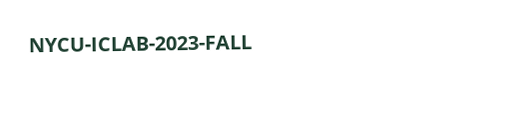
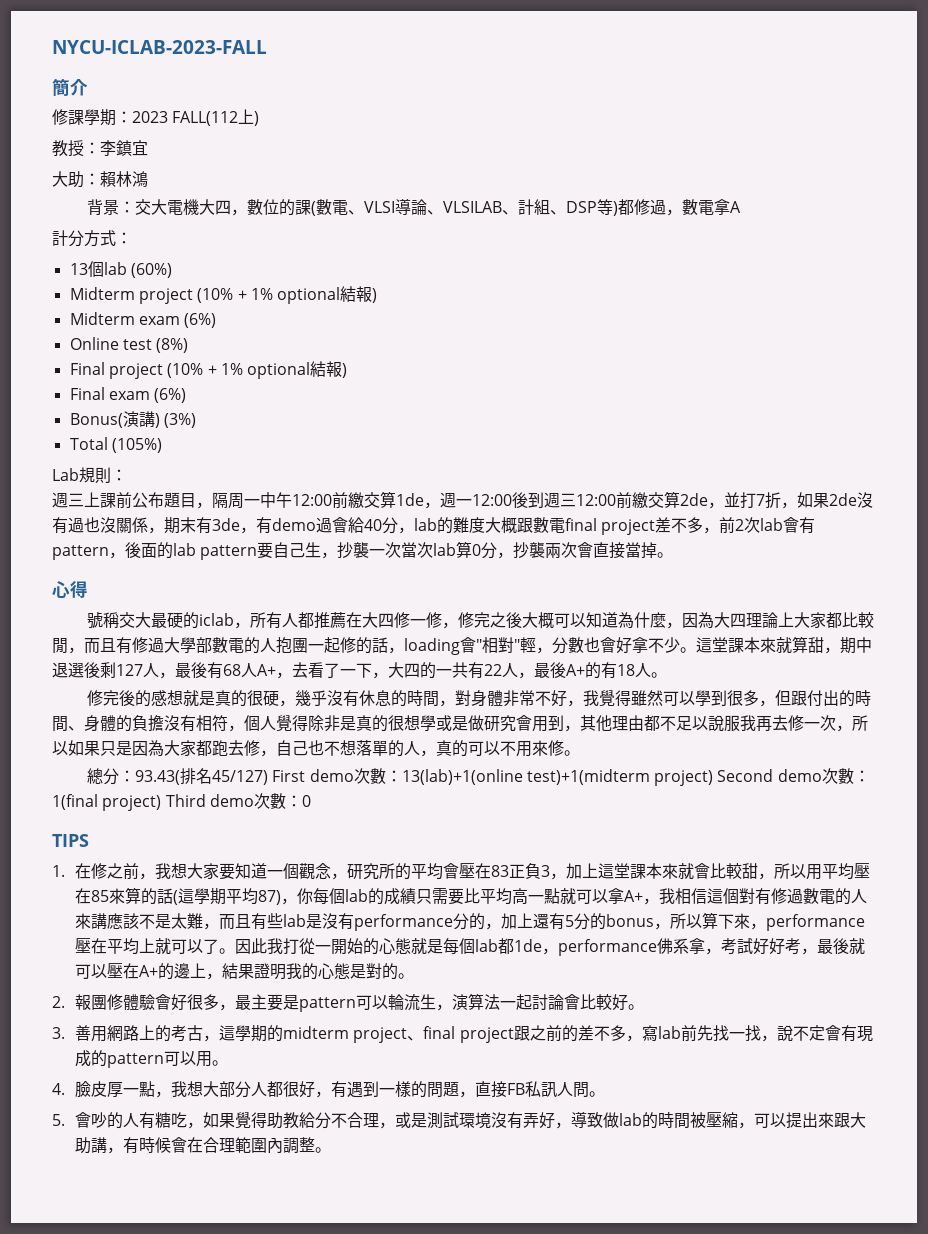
+ 簡介
+ 修課學期：2023 FALL(112上)
+ 教授：李鎮宜
+ 大助：賴林鴻
+ 背景：交大電機大四，數位的課(數電、VLSI導論、VLSILAB、計組、DSP等)都修過，數電拿A
+ 計分方式：
+ 13個lab (60%)
+ Midterm project (10% + 1% optional結報)
+ Midterm exam (6%)
+ Online test (8%)
+ Final project (10% + 1% optional結報)
+ Final exam (6%)
+ Bonus(演講) (3%)
+ Total (105%)
+ Lab規則：
+ 週三上課前公布題目，隔周一中午12:00前繳交算1de，週一12:00後到週三12:00前繳交算2de，並打7折，如果2de沒有過也沒關係，期末有3de，有demo過會給40分，lab的難度大概跟數電final project差不多，前2次lab會有pattern，後面的lab pattern要自己生，抄襲一次當次lab算0分，抄襲兩次會直接當掉。
+ 心得
+ 號稱交大最硬的iclab，所有人都推薦在大四修一修，修完之後大概可以知道為什麼，因為大四理論上大家都比較閒，而且有修過大學部數電的人抱團一起修的話，loading會"相對"輕，分數也會好拿不少。這堂課本來就算甜，期中退選後剩127人，最後有68人A+，去看了一下，大四的一共有22人，最後A+的有18人。
+ 修完後的感想就是真的很硬，幾乎沒有休息的時間，對身體非常不好，我覺得雖然可以學到很多，但跟付出的時間、身體的負擔沒有相符，個人覺得除非是真的很想學或是做研究會用到，其他理由都不足以說服我再去修一次，所以如果只是因為大家都跑去修，自己也不想落單的人，真的可以不用來修。
+ 總分：93.43(排名45/127) First demo次數：13(lab)+1(online test)+1(midterm project) Second demo次數：1(final project) Third demo次數：0
+ TIPS
+ 1.在修之前，我想大家要知道一個觀念，研究所的平均會壓在83正負3，加上這堂課本來就會比較甜，所以用平均壓在85來算的話(這學期平均87)，你每個lab的成績只需要比平均高一點就可以拿A+，我相信這個對有修過數電的人來講應該不是太難，而且有些lab是沒有performance分的，加上還有5分的bonus，所以算下來，performance壓在平均上就可以了。因此我打從一開始的心態就是每個lab都1de，performance佛系拿，考試好好考，最後就可以壓在A+的邊上，結果證明我的心態是對的。
+ 2.報團修體驗會好很多，最主要是pattern可以輪流生，演算法一起討論會比較好。
+ 3.善用網路上的考古，這學期的midterm project、final project跟之前的差不多，寫lab前先找一找，說不定會有現成的pattern可以用。
+ 4.臉皮厚一點，我想大部分人都很好，有遇到一樣的問題，直接FB私訊人問。
+ 5.會吵的人有糖吃，如果覺得助教給分不合理，或是測試環境沒有弄好，導致做lab的時間被壓縮，可以提出來跟大助講，有時候會在合理範圍內調整。

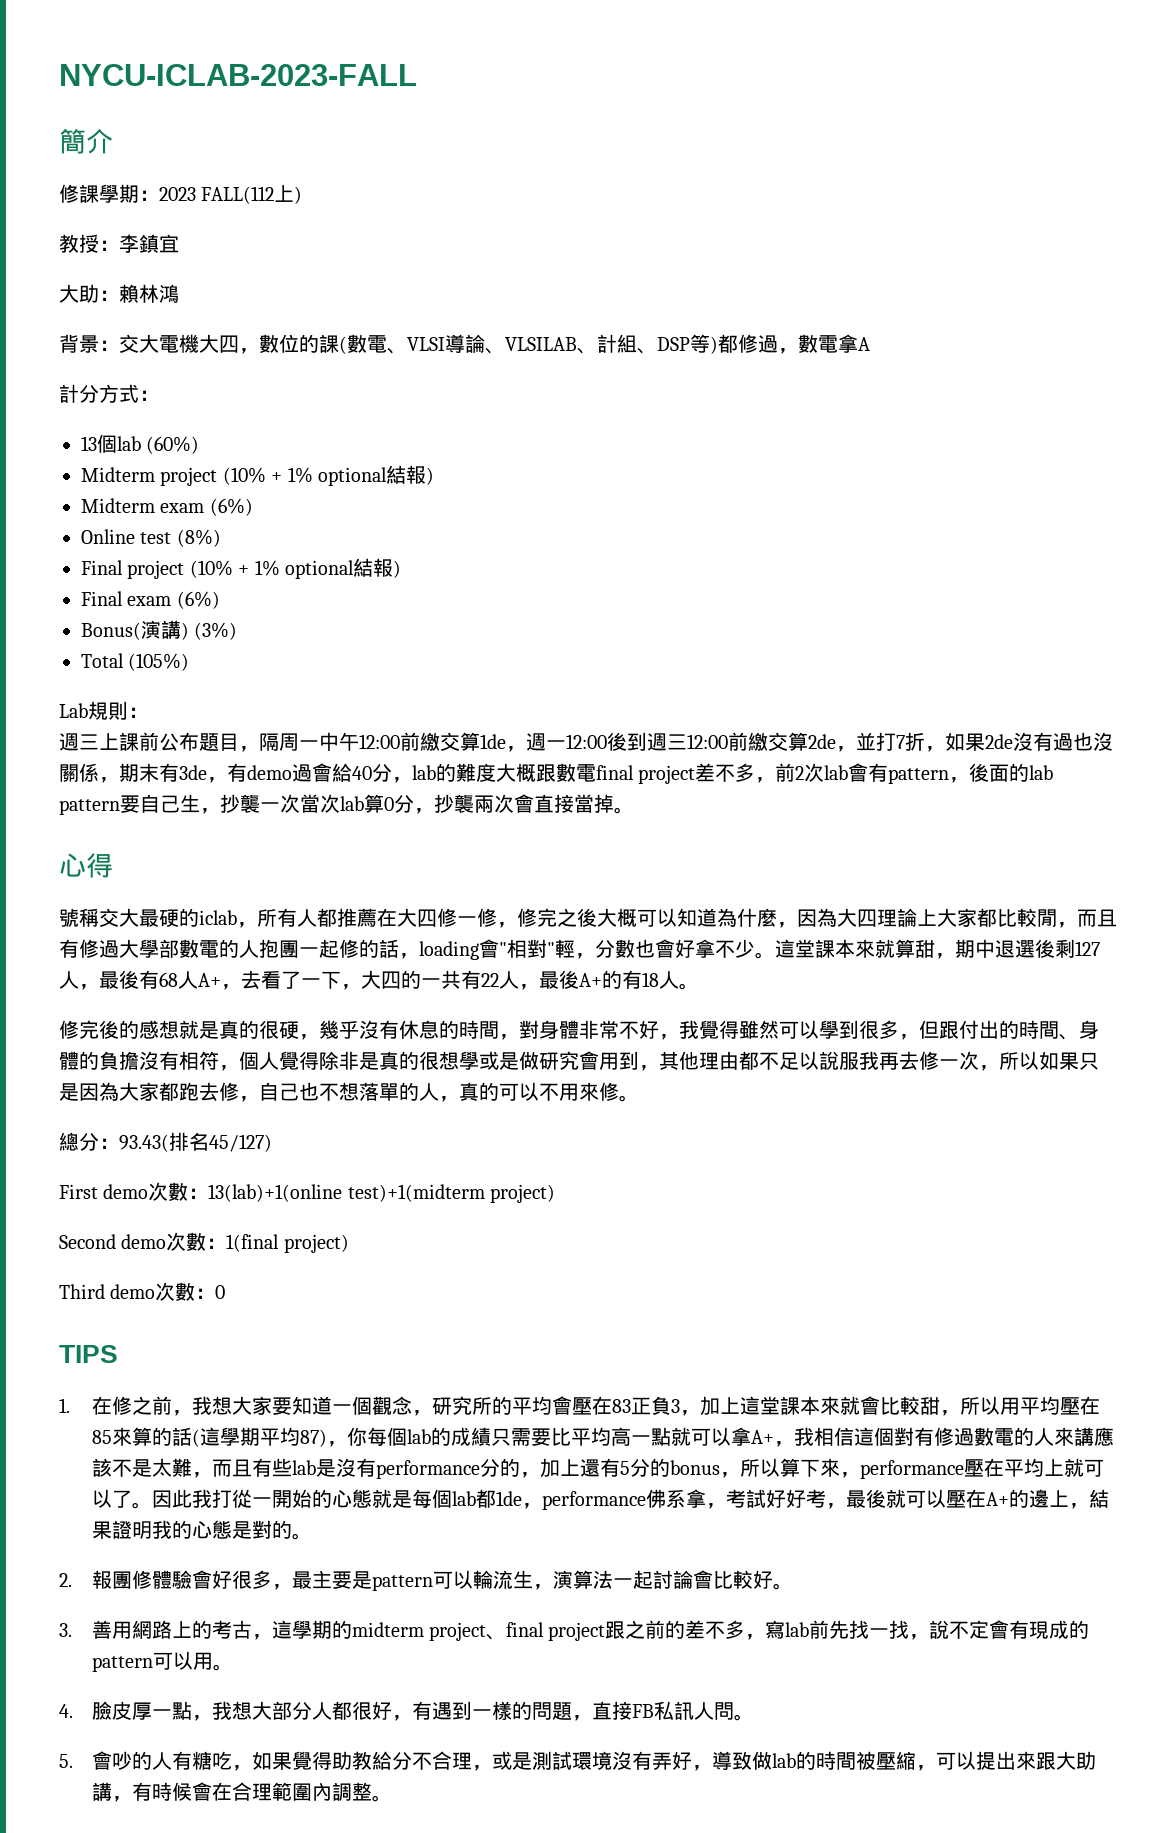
- 總分：93.43(排名45/127) First demo次數：13(lab)+1(online test)+1(midterm project) Second demo次數：1(final project) Third demo次數：0
+ 總分：93.43(排名45/127)
+ First demo次數：13(lab)+1(online test)+1(midterm project)
+ Second demo次數：1(final project)
+ Third demo次數：0

